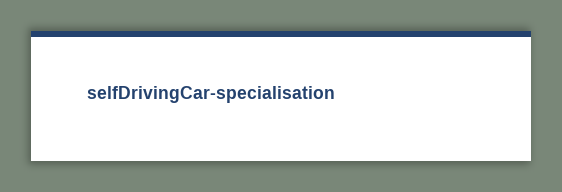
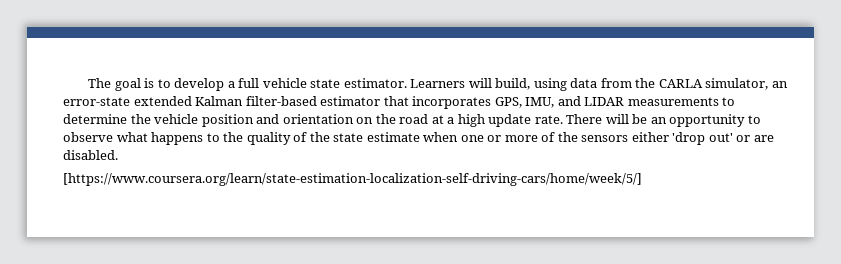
- selfDrivingCar-specialisation
+ The goal is to develop a full vehicle state estimator. Learners will build, using data from the CARLA simulator, an error-state extended Kalman filter-based estimator that incorporates GPS, IMU, and LIDAR measurements to determine the vehicle position and orientation on the road at a high update rate. There will be an opportunity to observe what happens to the quality of the state estimate when one or more of the sensors either 'drop out' or are disabled.
+ [https://www.coursera.org/learn/state-estimation-localization-self-driving-cars/home/week/5/]

